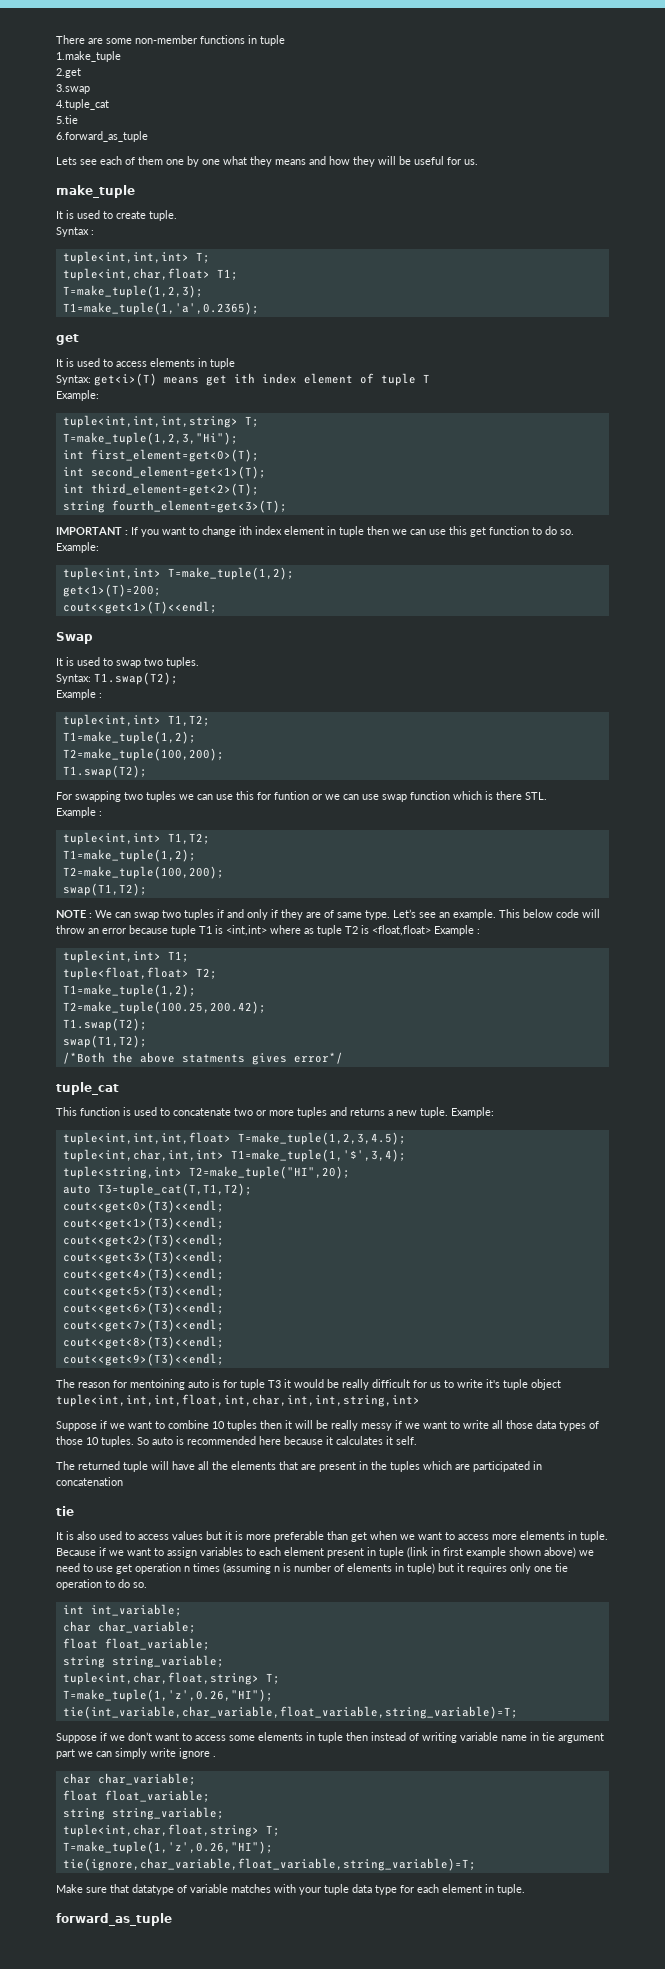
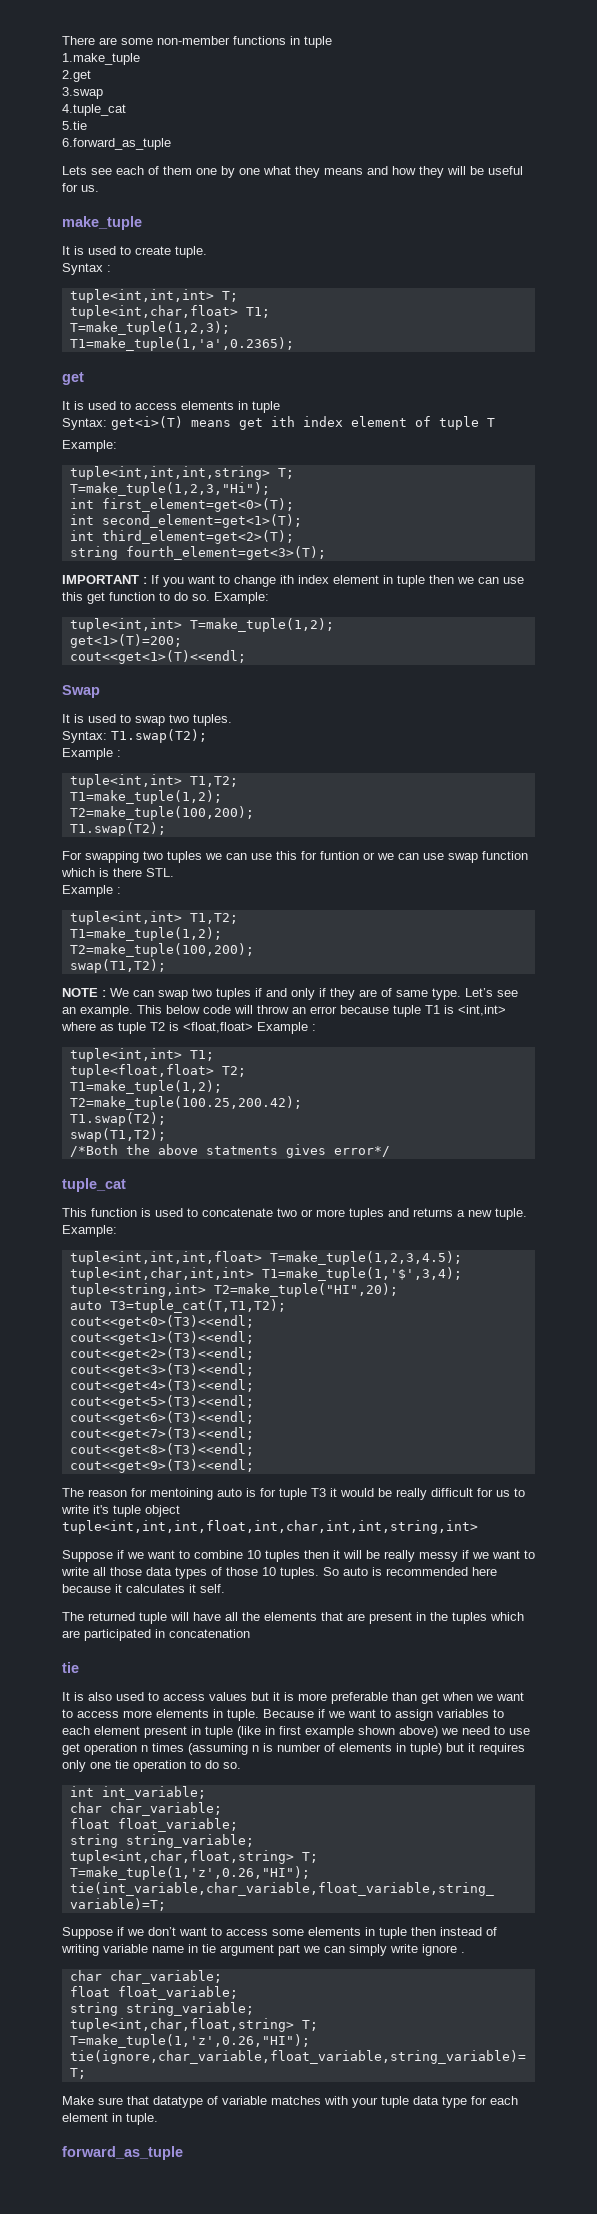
- Because if we want to assign variables to each element present in tuple (link in first example shown above) we need to use get operation n times (assuming n is number of elements in tuple) but it requires only one tie operation to do so.
+ Because if we want to assign variables to each element present in tuple (like in first example shown above) we need to use get operation n times (assuming n is number of elements in tuple) but it requires only one tie operation to do so.

